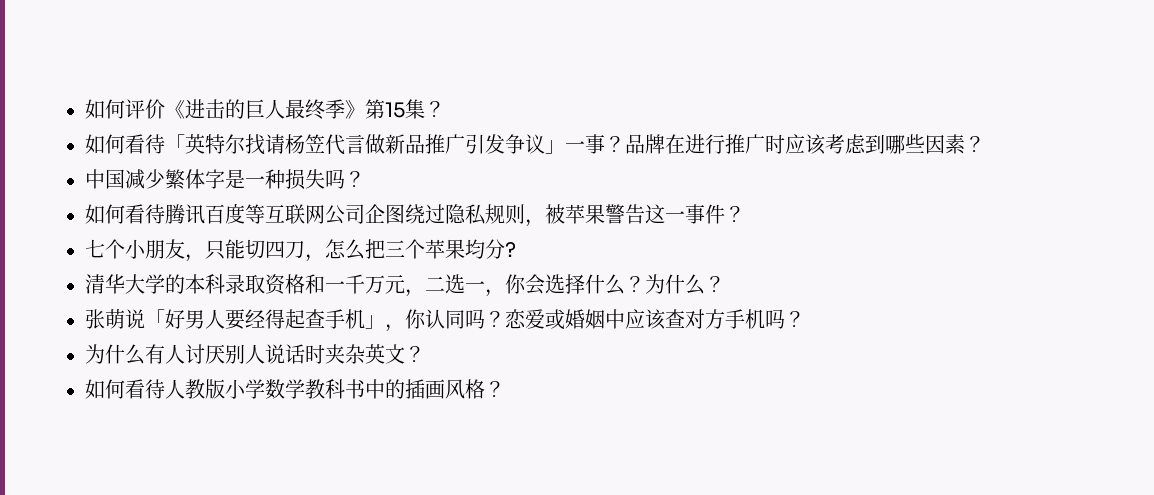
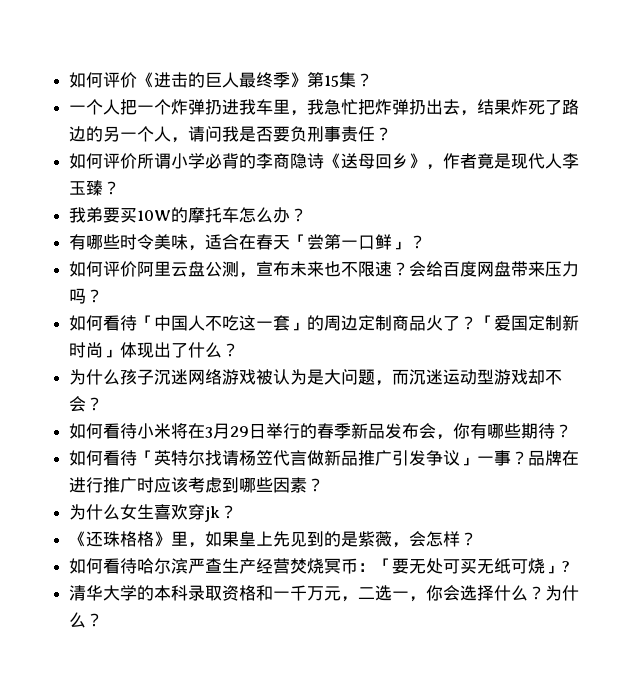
+ 一个人把一个炸弹扔进我车里，我急忙把炸弹扔出去，结果炸死了路边的另一个人，请问我是否要负刑事责任？
+ 如何评价所谓小学必背的李商隐诗《送母回乡》，作者竟是现代人李玉臻？
+ 我弟要买10W的摩托车怎么办？
+ 有哪些时令美味，适合在春天「尝第一口鲜」？
+ 如何评价阿里云盘公测，宣布未来也不限速？会给百度网盘带来压力吗？
+ 如何看待「中国人不吃这一套」的周边定制商品火了？「爱国定制新时尚」体现出了什么？
+ 为什么孩子沉迷网络游戏被认为是大问题，而沉迷运动型游戏却不会？
+ 如何看待小米将在3月29日举行的春季新品发布会，你有哪些期待？
- 中国减少繁体字是一种损失吗？
- 如何看待腾讯百度等互联网公司企图绕过隐私规则，被苹果警告这一事件？
- 七个小朋友，只能切四刀，怎么把三个苹果均分?
+ 为什么女生喜欢穿jk？
+ 《还珠格格》里，如果皇上先见到的是紫薇，会怎样？
+ 如何看待哈尔滨严查生产经营焚烧冥币：「要无处可买无纸可烧」?
- 张萌说「好男人要经得起查手机」，你认同吗？恋爱或婚姻中应该查对方手机吗？
- 为什么有人讨厌别人说话时夹杂英文？
- 如何看待人教版小学数学教科书中的插画风格？

